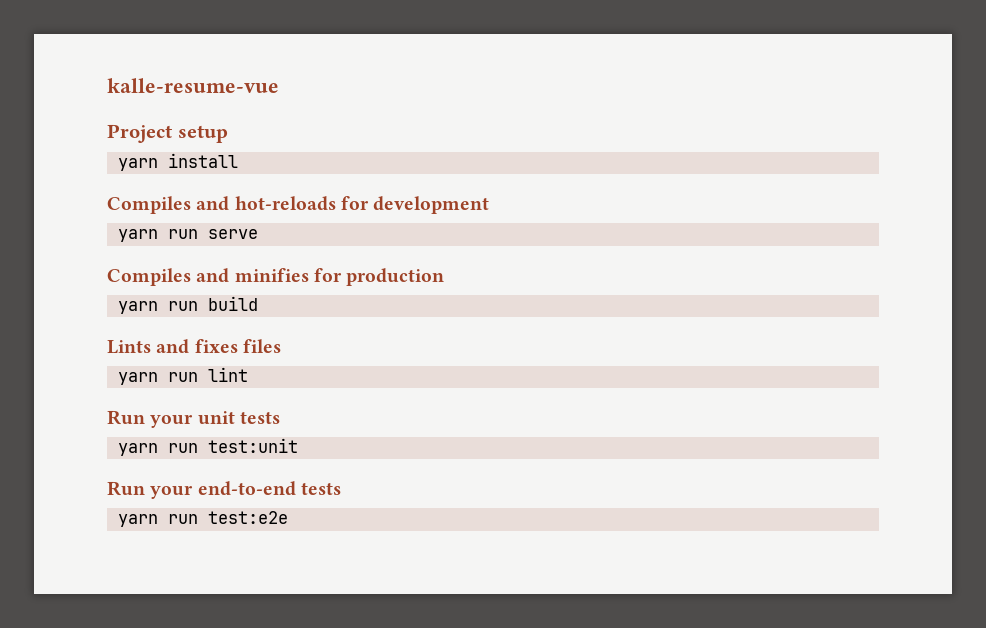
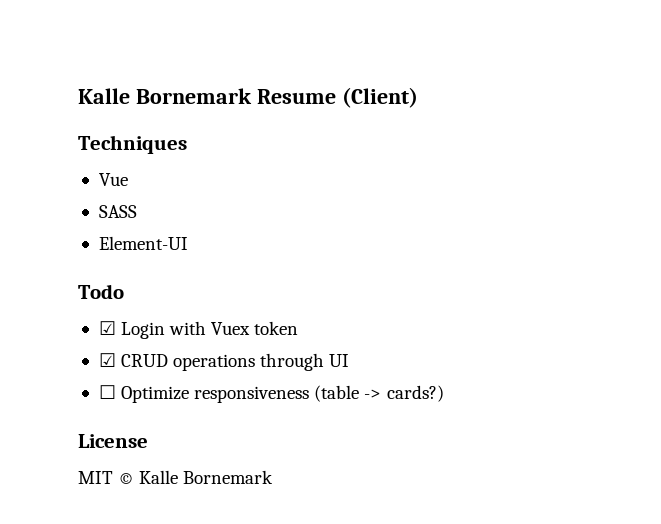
- kalle-resume-vue
- Project setup
- yarn install
- Compiles and hot-reloads for development
- yarn run serve
- Compiles and minifies for production
- yarn run build
- Lints and fixes files
- yarn run lint
- Run your unit tests
- yarn run test:unit
- Run your end-to-end tests
- yarn run test:e2e
+ Kalle Bornemark Resume (Client)
+ Techniques
+ Vue
+ SASS
+ Element-UI
+ Todo
+ ☑ Login with Vuex token
+ ☑ CRUD operations through UI
+ ☐ Optimize responsiveness (table -> cards?)
+ License
+ MIT © Kalle Bornemark

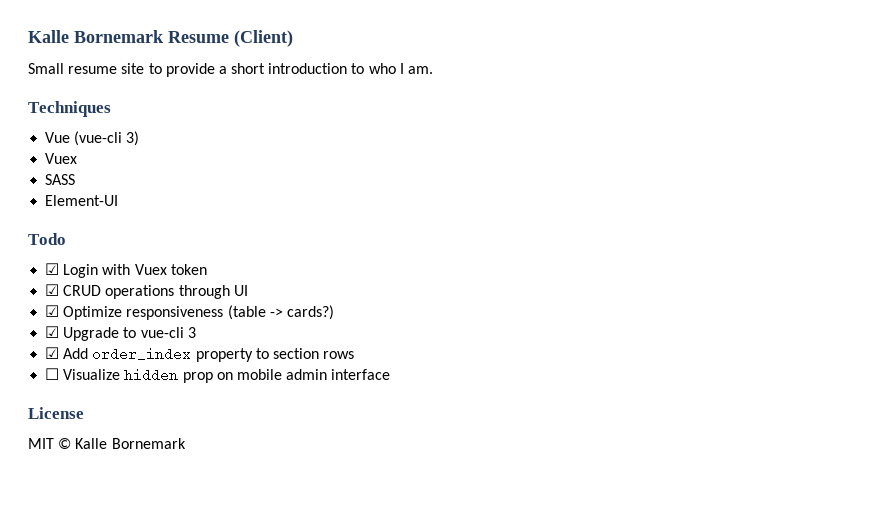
+ Small resume site to provide a short introduction to who I am.
- Vue
+ Vue (vue-cli 3)
+ Vuex
- ☐ Optimize responsiveness (table -> cards?)
+ ☑ Optimize responsiveness (table -> cards?)
+ ☑ Upgrade to vue-cli 3
+ ☑ Add order_index property to section rows
+ ☐ Visualize hidden prop on mobile admin interface

